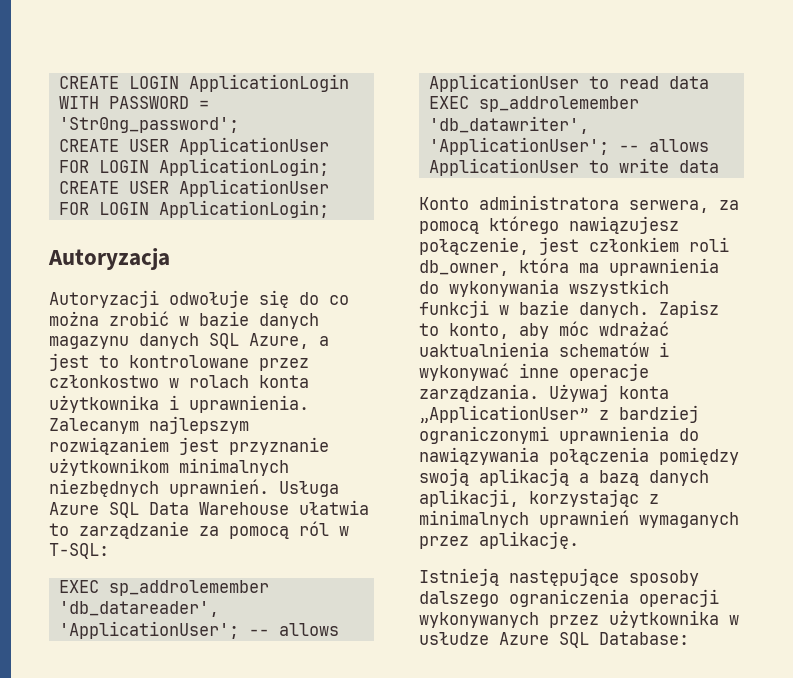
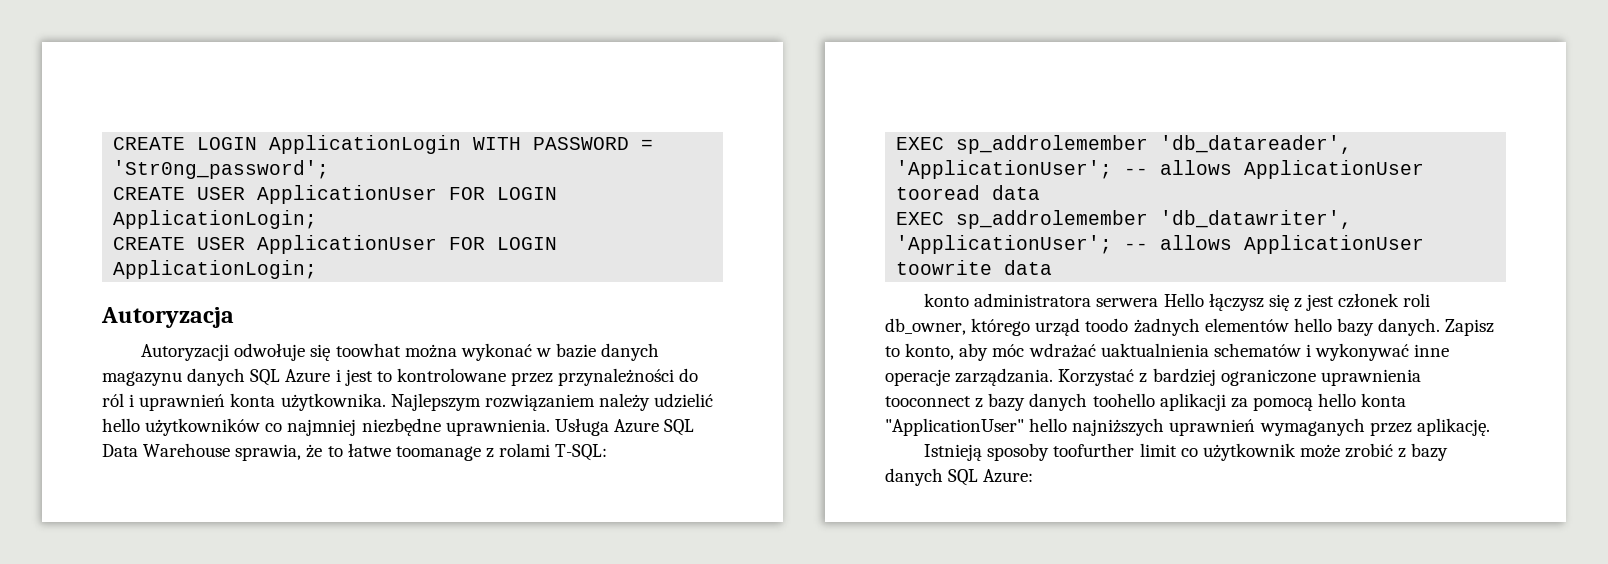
- Autoryzacji odwołuje się do co można zrobić w bazie danych magazynu danych SQL Azure, a jest to kontrolowane przez członkostwo w rolach konta użytkownika i uprawnienia. Zalecanym najlepszym rozwiązaniem jest przyznanie użytkownikom minimalnych niezbędnych uprawnień.
+ Autoryzacji odwołuje się toowhat można wykonać w bazie danych magazynu danych SQL Azure i jest to kontrolowane przez przynależności do ról i uprawnień konta użytkownika. Najlepszym rozwiązaniem należy udzielić hello użytkowników co najmniej niezbędne uprawnienia.
- Usługa Azure SQL Data Warehouse ułatwia to zarządzanie za pomocą ról w T-SQL:
+ Usługa Azure SQL Data Warehouse sprawia, że to łatwe toomanage z rolami T-SQL:
- EXEC sp_addrolemember 'db_datareader', 'ApplicationUser'; -- allows ApplicationUser to read data
+ EXEC sp_addrolemember 'db_datareader', 'ApplicationUser'; -- allows ApplicationUser tooread data
- EXEC sp_addrolemember 'db_datawriter', 'ApplicationUser'; -- allows ApplicationUser to write data
- Konto administratora serwera, za pomocą którego nawiązujesz połączenie, jest członkiem roli db_owner, która ma uprawnienia do wykonywania wszystkich funkcji w bazie danych.
+ EXEC sp_addrolemember 'db_datawriter', 'ApplicationUser'; -- allows ApplicationUser toowrite data
+ konto administratora serwera Hello łączysz się z jest członek roli db_owner, którego urząd toodo żadnych elementów hello bazy danych.
- Używaj konta „ApplicationUser” z bardziej ograniczonymi uprawnienia do nawiązywania połączenia pomiędzy swoją aplikacją a bazą danych aplikacji, korzystając z minimalnych uprawnień wymaganych przez aplikację.
+ Korzystać z bardziej ograniczone uprawnienia tooconnect z bazy danych toohello aplikacji za pomocą hello konta "ApplicationUser" hello najniższych uprawnień wymaganych przez aplikację.
- Istnieją następujące sposoby dalszego ograniczenia operacji wykonywanych przez użytkownika w usłudze Azure SQL Database:
+ Istnieją sposoby toofurther limit co użytkownik może zrobić z bazy danych SQL Azure:

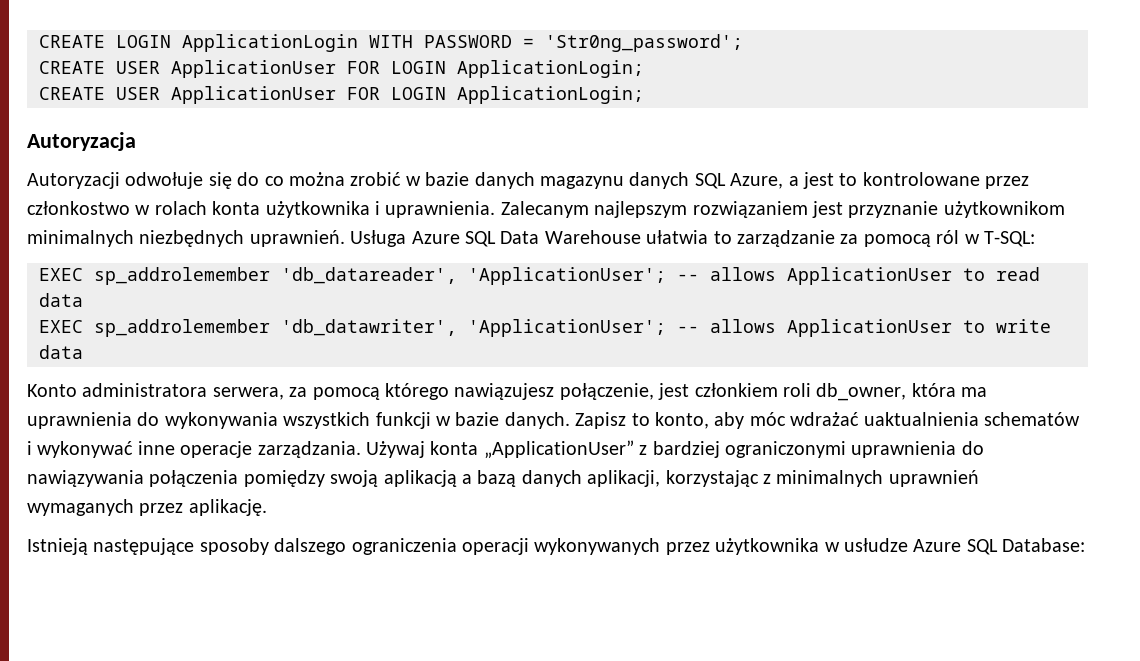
- Autoryzacji odwołuje się toowhat można wykonać w bazie danych magazynu danych SQL Azure i jest to kontrolowane przez przynależności do ról i uprawnień konta użytkownika. Najlepszym rozwiązaniem należy udzielić hello użytkowników co najmniej niezbędne uprawnienia.
+ Autoryzacji odwołuje się do co można zrobić w bazie danych magazynu danych SQL Azure, a jest to kontrolowane przez członkostwo w rolach konta użytkownika i uprawnienia. Zalecanym najlepszym rozwiązaniem jest przyznanie użytkownikom minimalnych niezbędnych uprawnień.
- Usługa Azure SQL Data Warehouse sprawia, że to łatwe toomanage z rolami T-SQL:
+ Usługa Azure SQL Data Warehouse ułatwia to zarządzanie za pomocą ról w T-SQL:
- EXEC sp_addrolemember 'db_datareader', 'ApplicationUser'; -- allows ApplicationUser tooread data
+ EXEC sp_addrolemember 'db_datareader', 'ApplicationUser'; -- allows ApplicationUser to read data
- EXEC sp_addrolemember 'db_datawriter', 'ApplicationUser'; -- allows ApplicationUser toowrite data
- konto administratora serwera Hello łączysz się z jest członek roli db_owner, którego urząd toodo żadnych elementów hello bazy danych.
+ EXEC sp_addrolemember 'db_datawriter', 'ApplicationUser'; -- allows ApplicationUser to write data
+ Konto administratora serwera, za pomocą którego nawiązujesz połączenie, jest członkiem roli db_owner, która ma uprawnienia do wykonywania wszystkich funkcji w bazie danych.
- Korzystać z bardziej ograniczone uprawnienia tooconnect z bazy danych toohello aplikacji za pomocą hello konta "ApplicationUser" hello najniższych uprawnień wymaganych przez aplikację.
+ Używaj konta „ApplicationUser” z bardziej ograniczonymi uprawnienia do nawiązywania połączenia pomiędzy swoją aplikacją a bazą danych aplikacji, korzystając z minimalnych uprawnień wymaganych przez aplikację.
- Istnieją sposoby toofurther limit co użytkownik może zrobić z bazy danych SQL Azure:
+ Istnieją następujące sposoby dalszego ograniczenia operacji wykonywanych przez użytkownika w usłudze Azure SQL Database:

